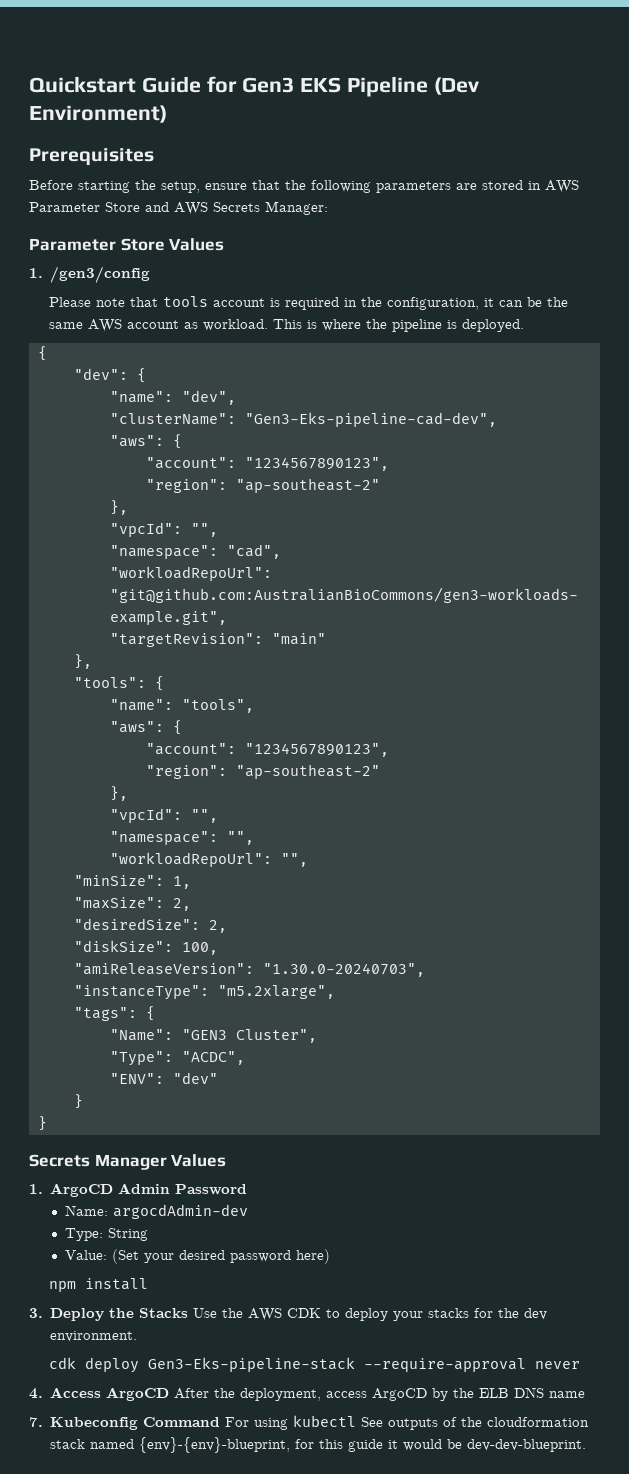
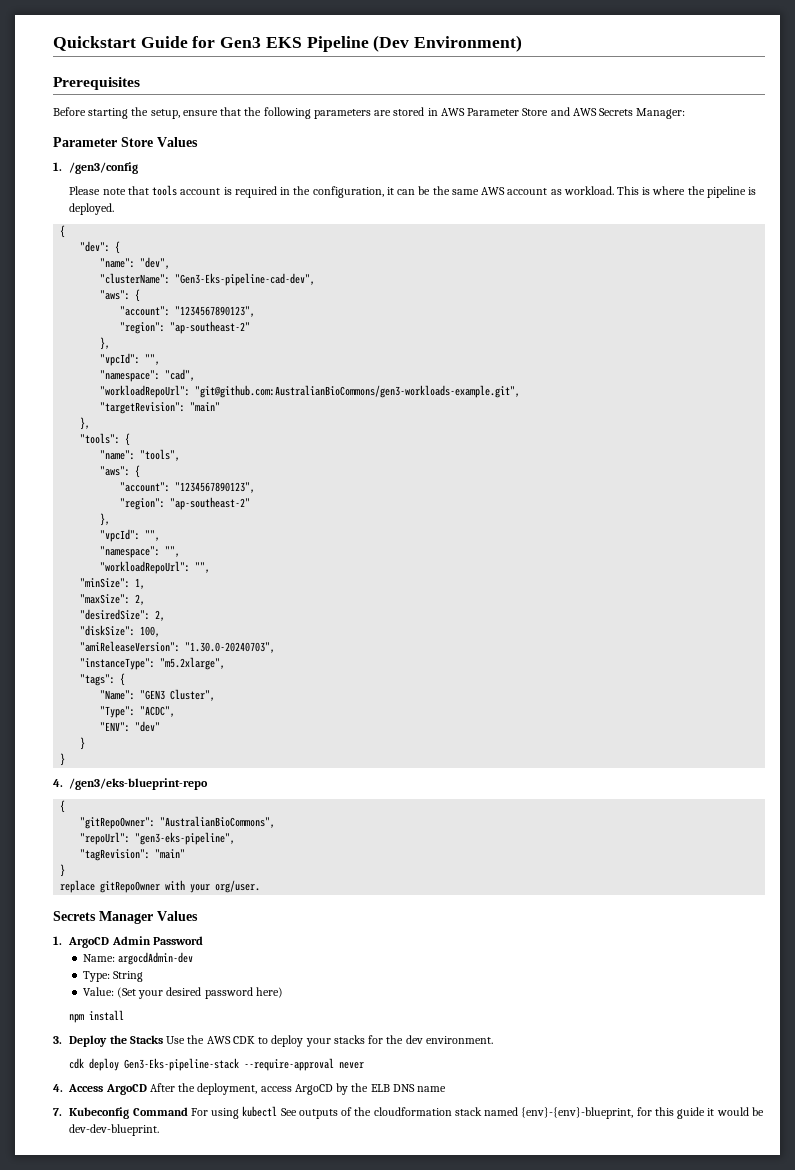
+ 4. /gen3/eks-blueprint-repo
+ {
+ "gitRepoOwner": "AustralianBioCommons",
+ "repoUrl": "gen3-eks-pipeline",
+ "tagRevision": "main"
+ }
+ replace gitRepoOwner with your org/user.

